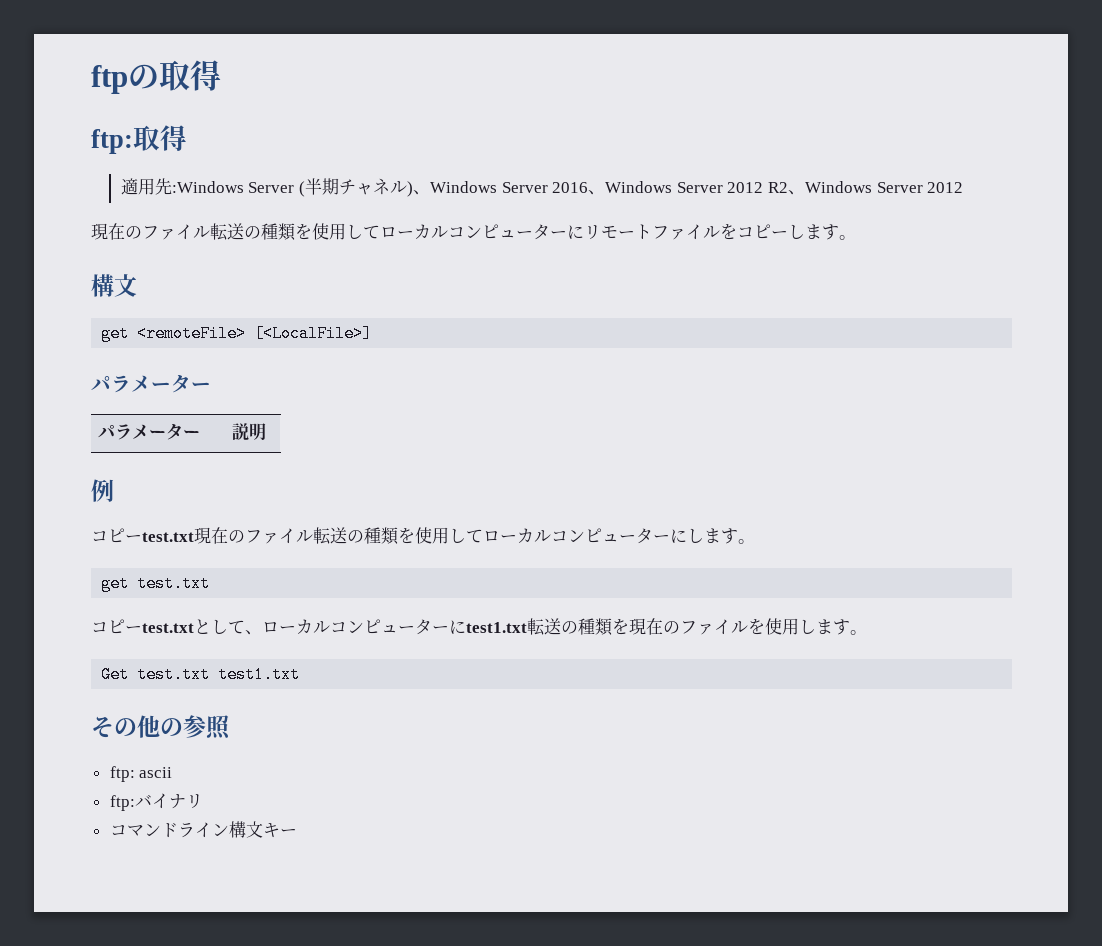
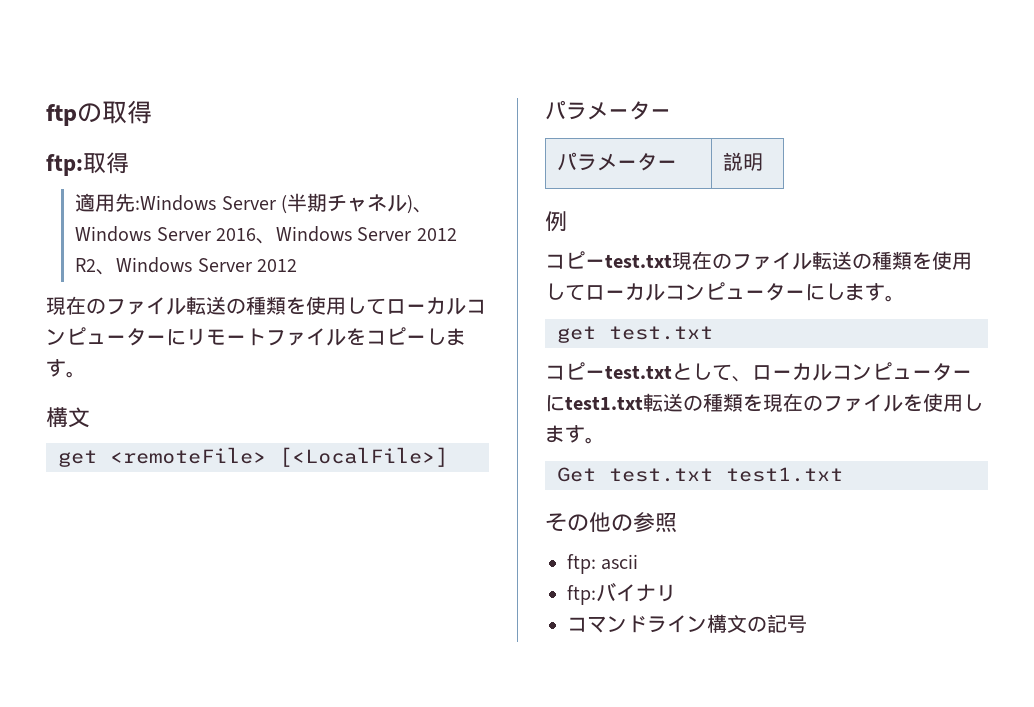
- コマンドライン構文キー
+ コマンドライン構文の記号

